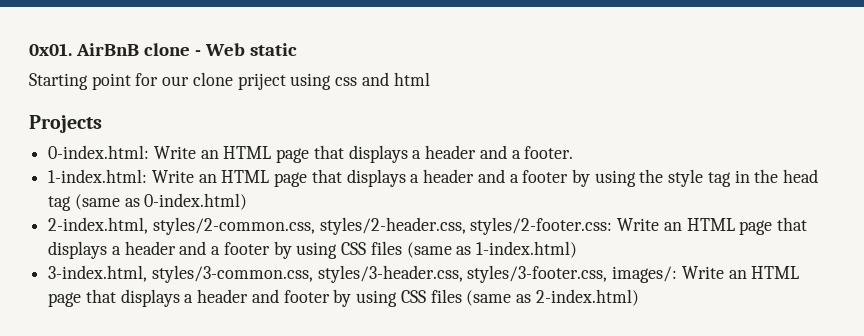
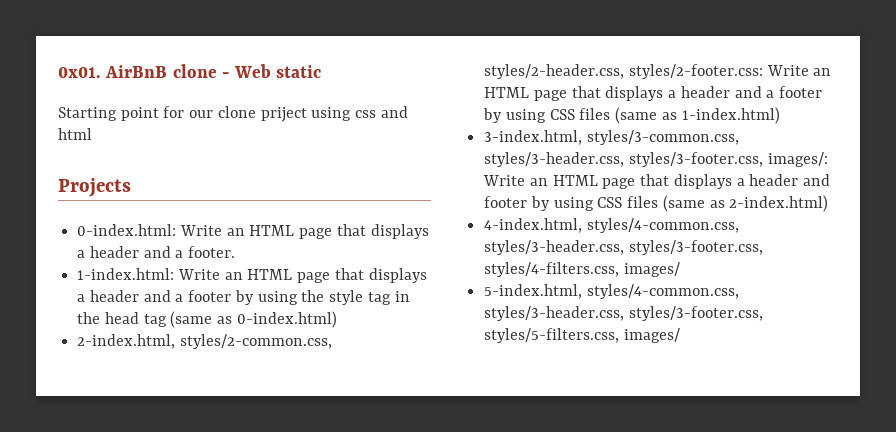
+ 4-index.html, styles/4-common.css, styles/3-header.css, styles/3-footer.css, styles/4-filters.css, images/
+ 5-index.html, styles/4-common.css, styles/3-header.css, styles/3-footer.css, styles/5-filters.css, images/

